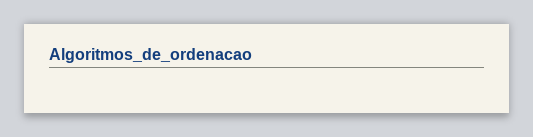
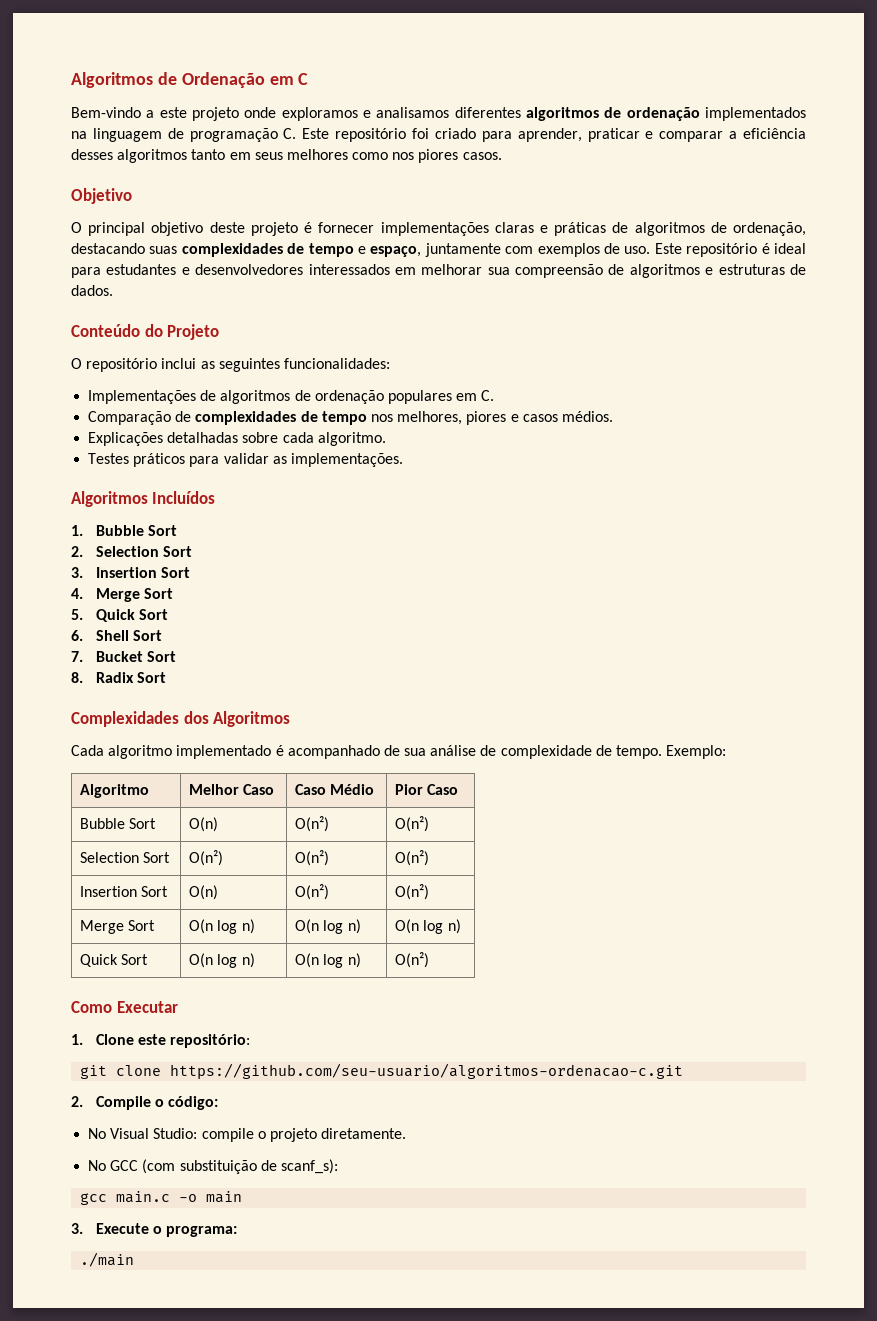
- Algoritmos_de_ordenacao
+ Algoritmos de Ordenação em C
+ Bem-vindo a este projeto onde exploramos e analisamos diferentes algoritmos de ordenação implementados na linguagem de programação C. Este repositório foi criado para aprender, praticar e comparar a eficiência desses algoritmos tanto em seus melhores como nos piores casos.
+ Objetivo
+ O principal objetivo deste projeto é fornecer implementações claras e práticas de algoritmos de ordenação, destacando suas complexidades de tempo e espaço, juntamente com exemplos de uso. Este repositório é ideal para estudantes e desenvolvedores interessados em melhorar sua compreensão de algoritmos e estruturas de dados.
+ Conteúdo do Projeto
+ O repositório inclui as seguintes funcionalidades:
+ Implementações de algoritmos de ordenação populares em C.
+ Comparação de complexidades de tempo nos melhores, piores e casos médios.
+ Explicações detalhadas sobre cada algoritmo.
+ Testes práticos para validar as implementações.
+ Algoritmos Incluídos
+ 1. Bubble Sort
+ 2. Selection Sort
+ 3. Insertion Sort
+ 4. Merge Sort
+ 5. Quick Sort
+ 6. Shell Sort
+ 7. Bucket Sort
+ 8. Radix Sort
+ Complexidades dos Algoritmos
+ Cada algoritmo implementado é acompanhado de sua análise de complexidade de tempo. Exemplo:
+ Algoritmo | Melhor Caso | Caso Médio | Pior Caso
+ Bubble Sort | O(n) | O(n²) | O(n²)
+ Selection Sort | O(n²) | O(n²) | O(n²)
+ Insertion Sort | O(n) | O(n²) | O(n²)
+ Merge Sort | O(n log n) | O(n log n) | O(n log n)
+ Quick Sort | O(n log n) | O(n log n) | O(n²)
+ Como Executar
+ 1. Clone este repositório:
+ git clone https://github.com/seu-usuario/algoritmos-ordenacao-c.git
+ 2. Compile o código:
+ No Visual Studio: compile o projeto diretamente.
+ No GCC (com substituição de scanf_s):
+ gcc main.c -o main
+ 3. Execute o programa:
+ ./main

